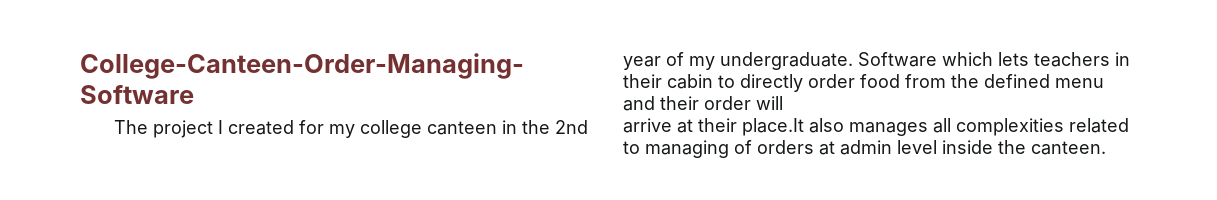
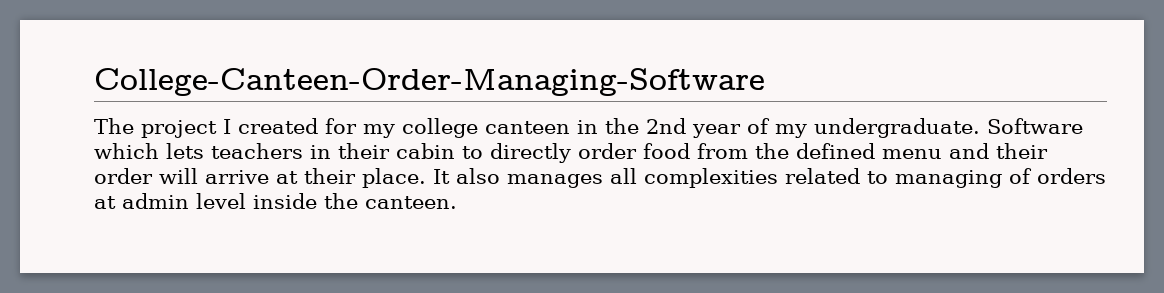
- Software which lets teachers in their cabin to directly order food from the defined menu and their order will
- arrive at their place.It also manages all complexities related to managing of orders at admin level inside the canteen.
+ Software which lets teachers in their cabin to directly order food from the defined menu and their order will arrive at their place. It also manages all complexities related to managing of orders at admin level inside the canteen.

